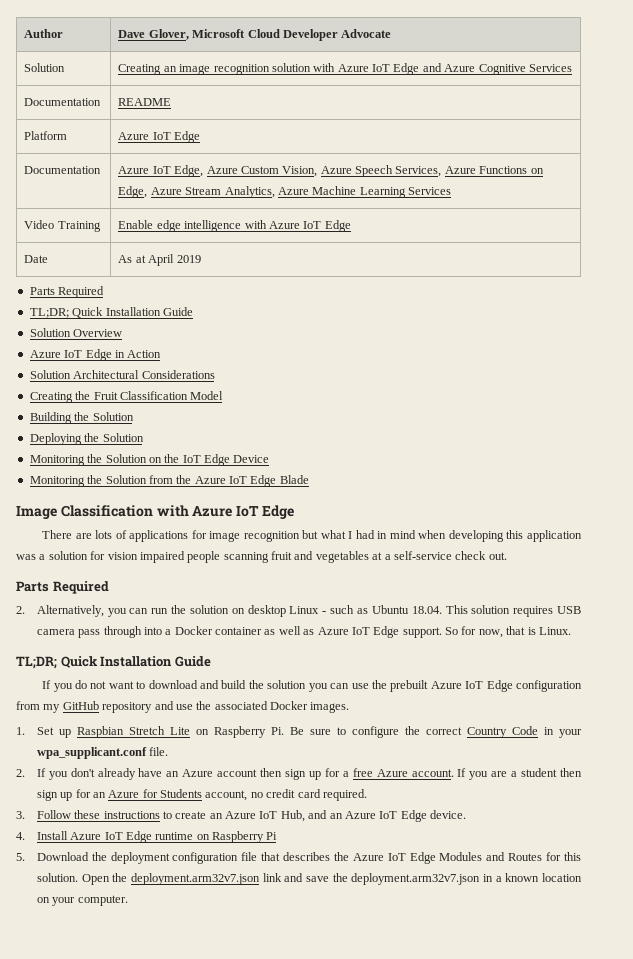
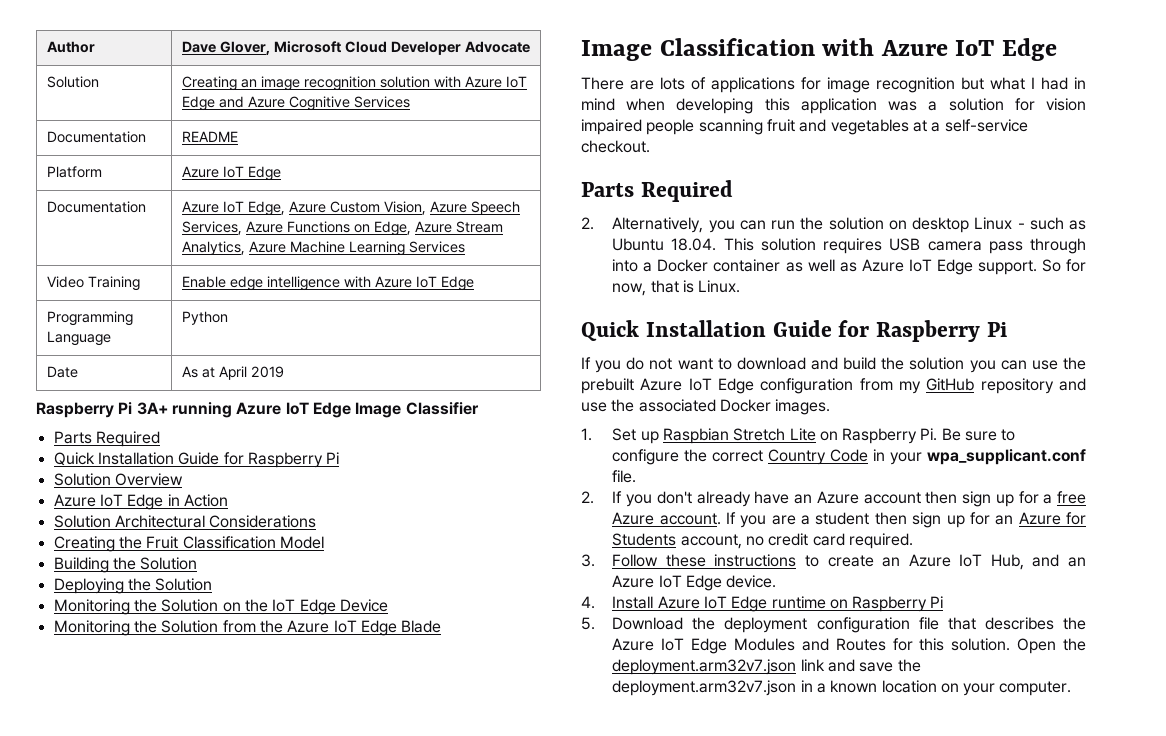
+ Programming Language | Python
  Date | As at April 2019
+ Raspberry Pi 3A+ running Azure IoT Edge Image Classifier
  Parts Required
- TL;DR; Quick Installation Guide
+ Quick Installation Guide for Raspberry Pi
- There are lots of applications for image recognition but what I had in mind when developing this application was a solution for vision impaired people scanning fruit and vegetables at a self-service check out.
+ There are lots of applications for image recognition but what I had in mind when developing this application was a solution for vision impaired people scanning fruit and vegetables at a self-service checkout.
  So for now, that is Linux.
- TL;DR; Quick Installation Guide
+ Quick Installation Guide for Raspberry Pi

